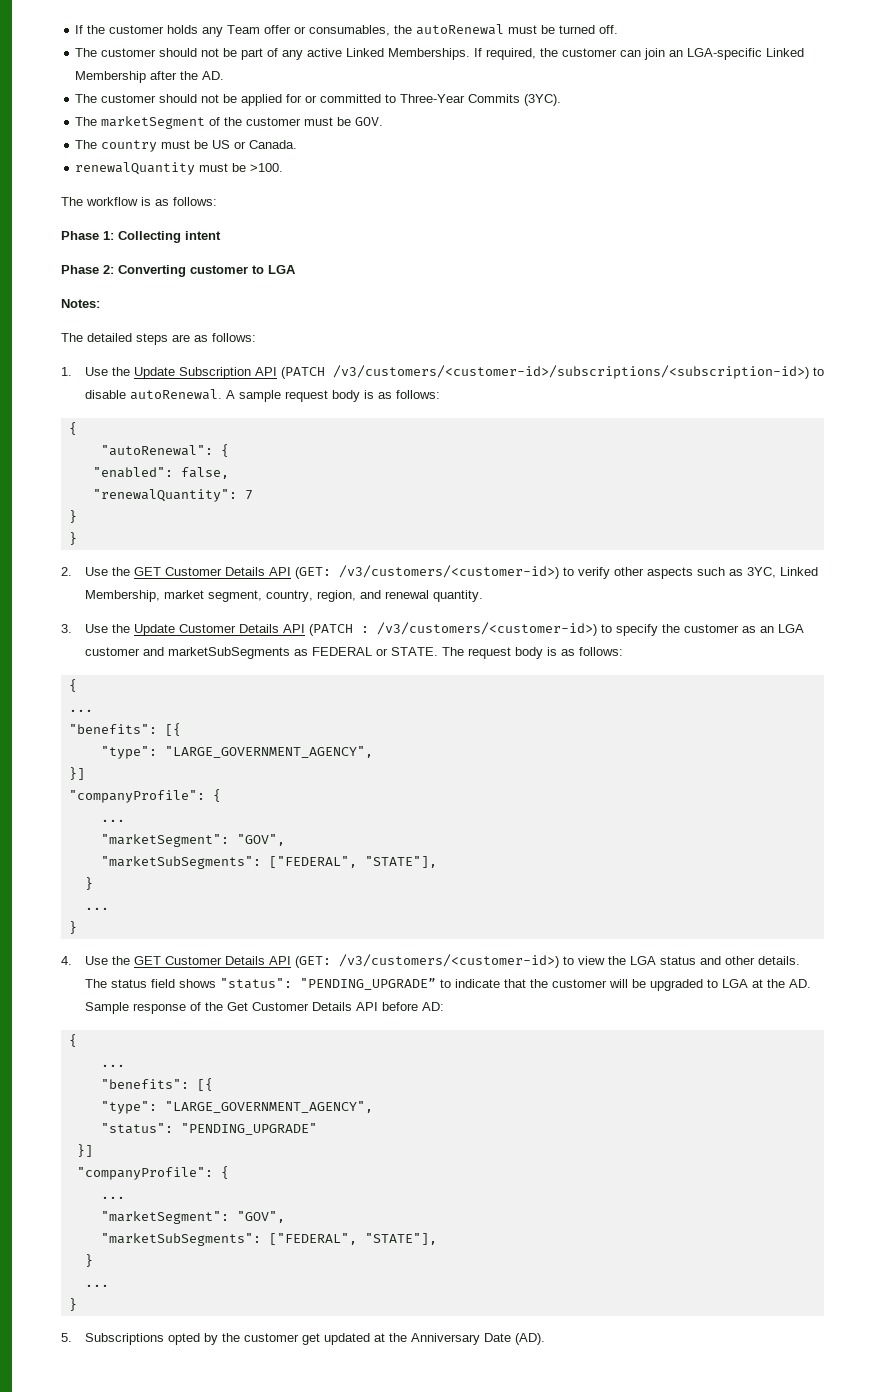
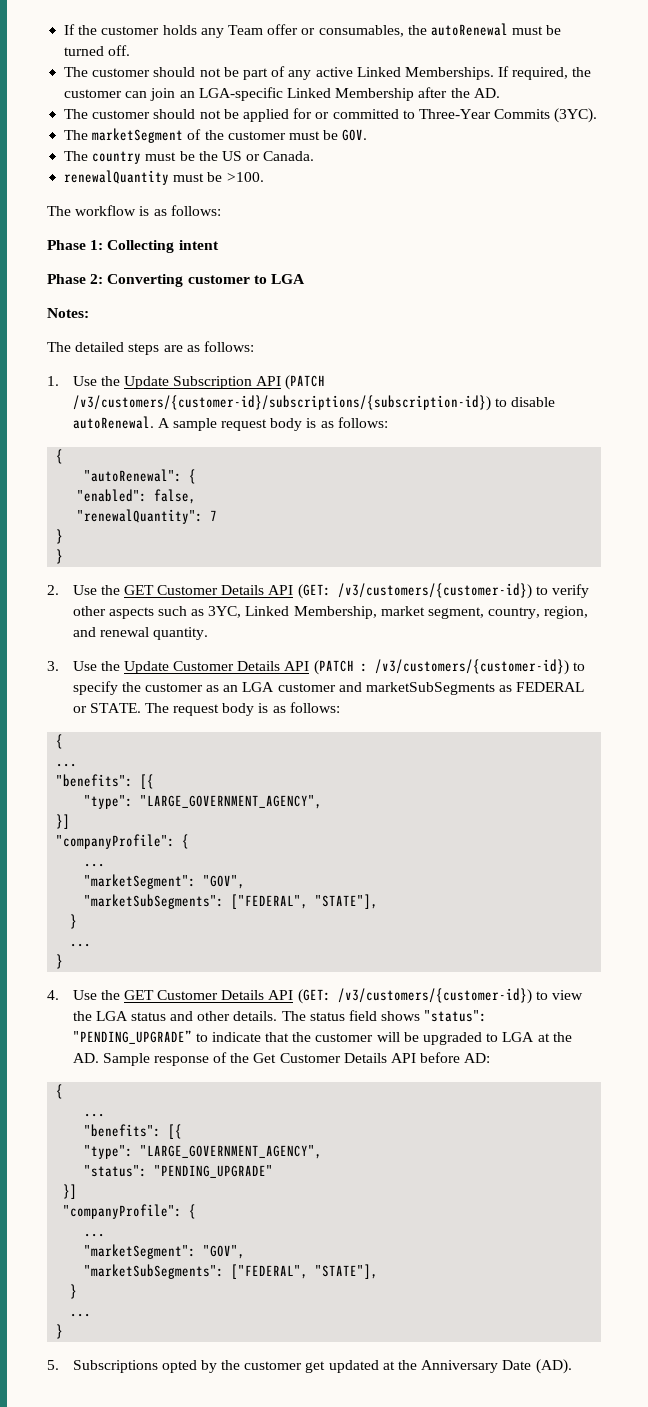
- The country must be US or Canada.
+ The country must be the US or Canada.
- 1. Use the Update Subscription API (PATCH /v3/customers/<customer-id>/subscriptions/<subscription-id>) to disable autoRenewal.
+ 1. Use the Update Subscription API (PATCH /v3/customers/{customer-id}/subscriptions/{subscription-id}) to disable autoRenewal.
- 2. Use the GET Customer Details API (GET: /v3/customers/<customer-id>) to verify other aspects such as 3YC, Linked Membership, market segment, country, region, and renewal quantity.
+ 2. Use the GET Customer Details API (GET: /v3/customers/{customer-id}) to verify other aspects such as 3YC, Linked Membership, market segment, country, region, and renewal quantity.
- 3. Use the Update Customer Details API (PATCH : /v3/customers/<customer-id>) to specify the customer as an LGA customer and marketSubSegments as FEDERAL or STATE.
+ 3. Use the Update Customer Details API (PATCH : /v3/customers/{customer-id}) to specify the customer as an LGA customer and marketSubSegments as FEDERAL or STATE.
- 4. Use the GET Customer Details API (GET: /v3/customers/<customer-id>) to view the LGA status and other details.
+ 4. Use the GET Customer Details API (GET: /v3/customers/{customer-id}) to view the LGA status and other details.

